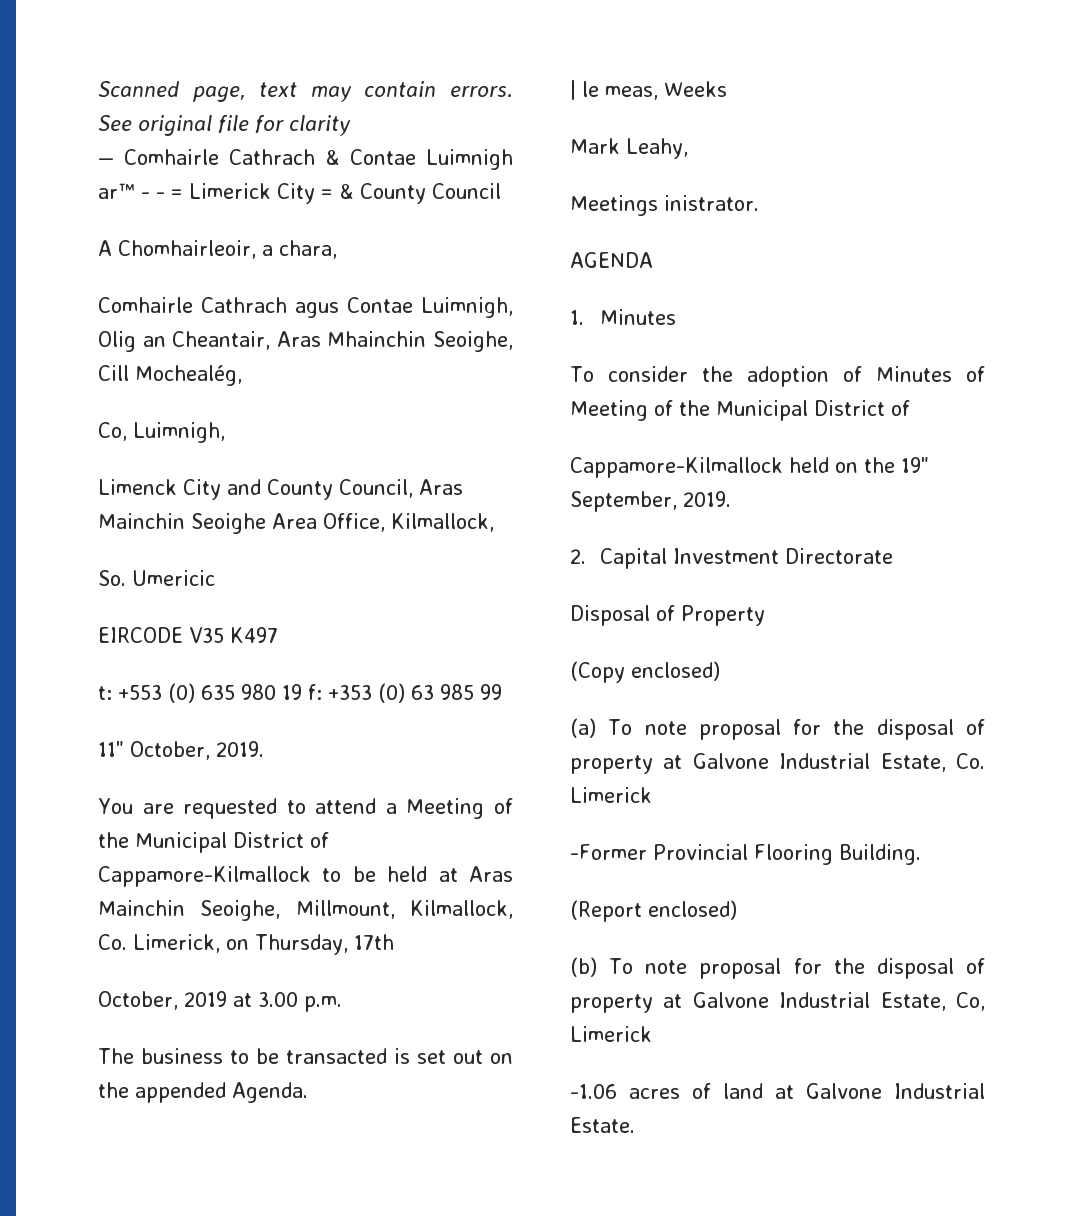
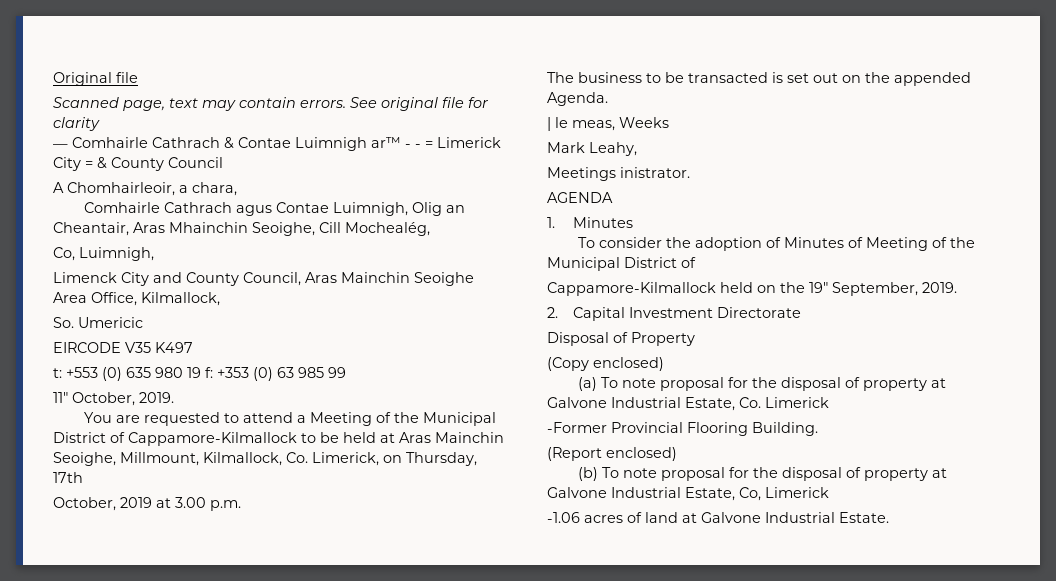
+ Original file

